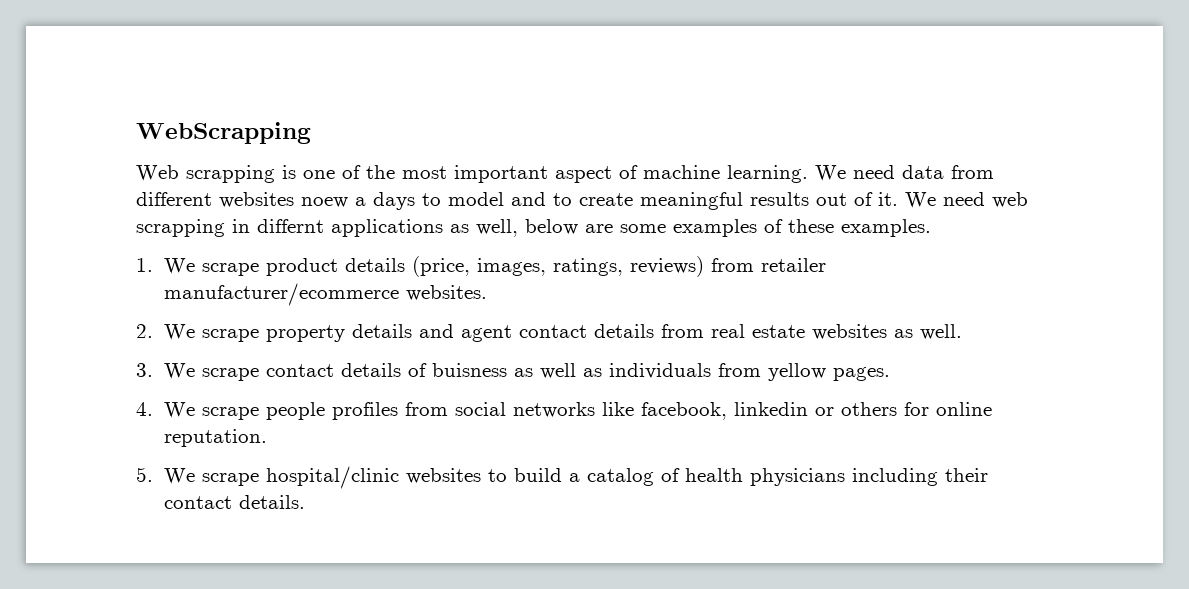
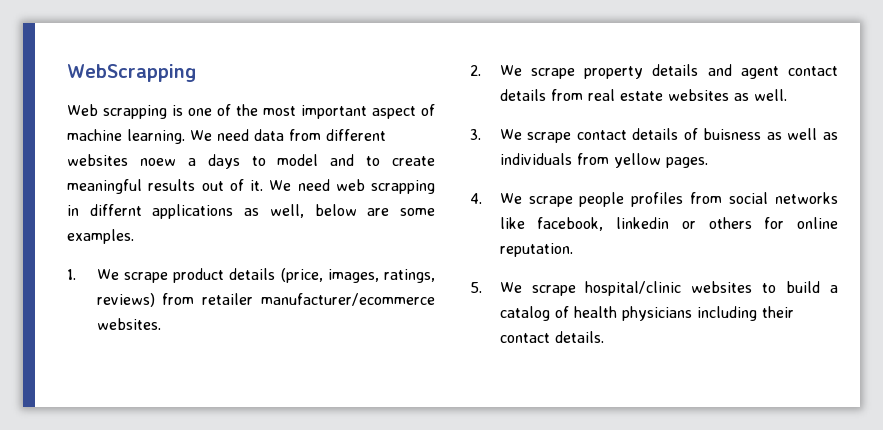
- We need web scrapping in differnt applications as well, below are some examples of these examples.
+ We need web scrapping in differnt applications as well, below are some examples.

